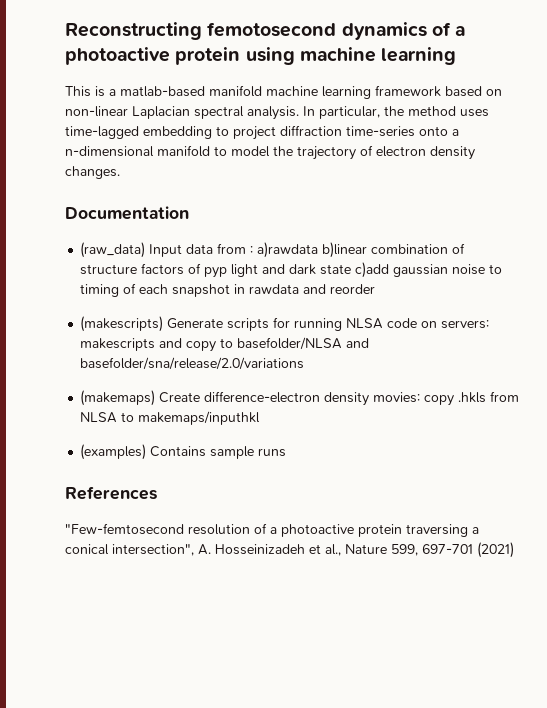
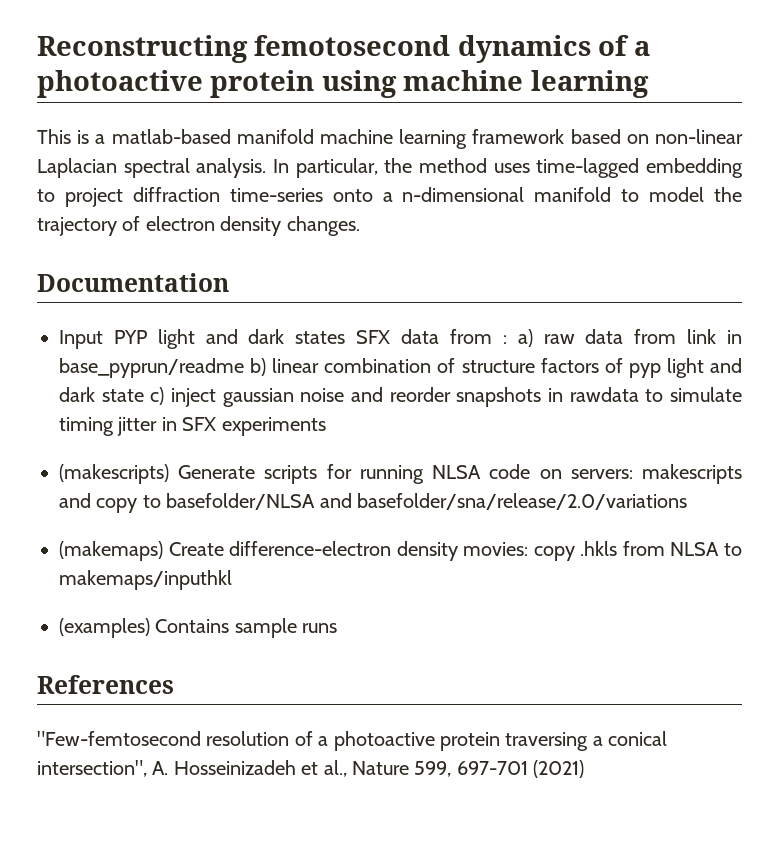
- (raw_data) Input data from : a)rawdata b)linear combination of structure factors of pyp light and dark state c)add gaussian noise to timing of each snapshot in rawdata and reorder
+ Input PYP light and dark states SFX data from : a) raw data from link in base_pyprun/readme b) linear combination of structure factors of pyp light and dark state c) inject gaussian noise and reorder snapshots in rawdata to simulate timing jitter in SFX experiments

